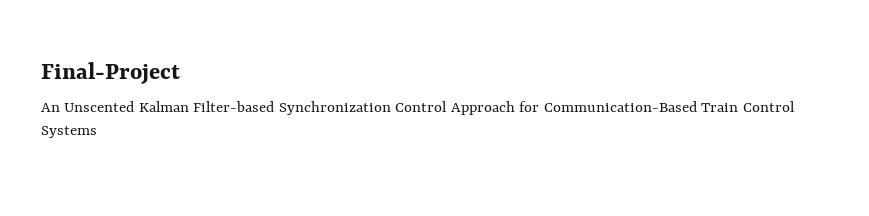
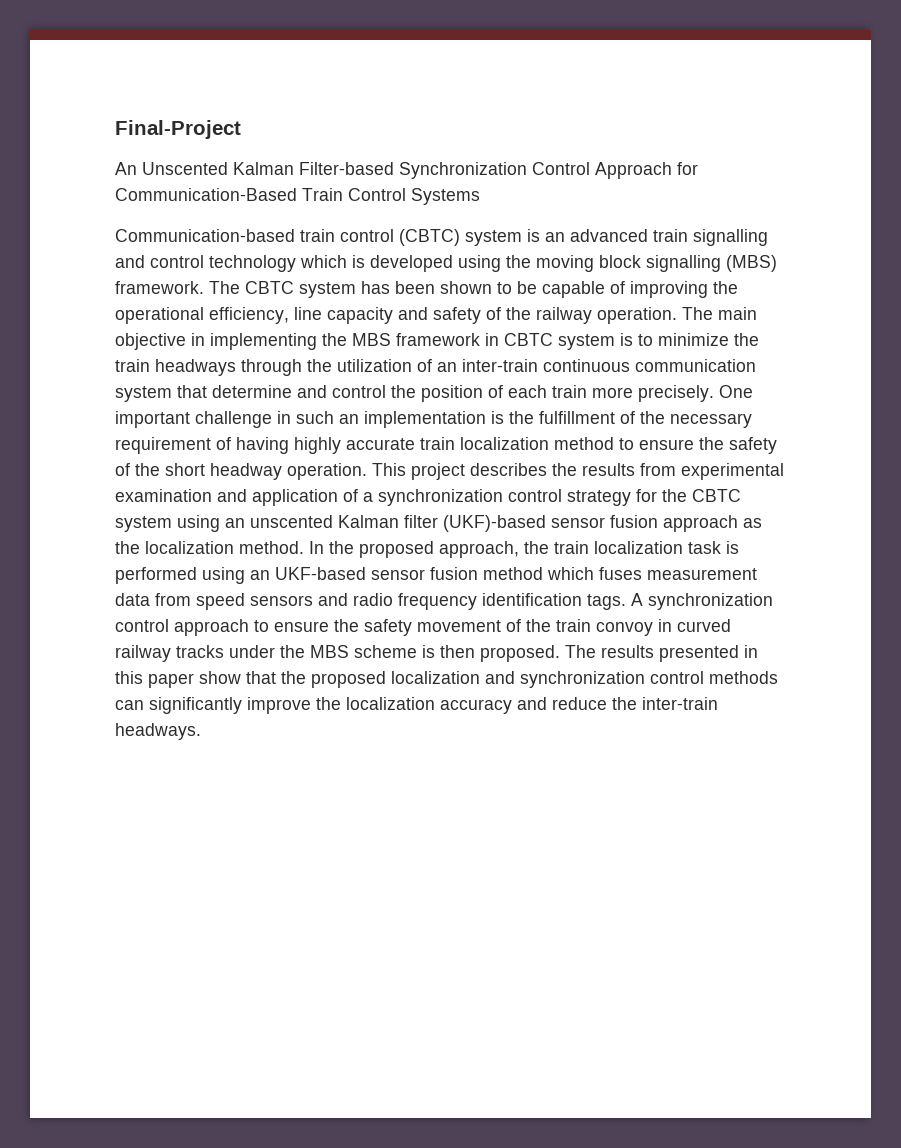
+ Communication-based train control (CBTC) system is an advanced train signalling and control technology which is developed using the moving block signalling (MBS) framework. The CBTC system has been shown to be capable of improving the operational efficiency, line capacity and safety of the railway operation. The main objective in implementing the MBS framework in CBTC system is to minimize the train headways through the utilization of an inter-train continuous communication system that determine and control the position of each train more precisely. One important challenge in such an implementation is the fulfillment of the necessary requirement of having highly accurate train localization method to ensure the safety of the short headway operation. This project describes the results from experimental examination and application of a synchronization control strategy for the CBTC system using an unscented Kalman filter (UKF)-based sensor fusion approach as the localization method. In the proposed approach, the train localization task is performed using an UKF-based sensor fusion method which fuses measurement data from speed sensors and radio frequency identification tags. A synchronization control approach to ensure the safety movement of the train convoy in curved railway tracks under the MBS scheme is then proposed. The results presented in this paper show that the proposed localization and synchronization control methods can significantly improve the localization accuracy and reduce the inter-train headways.

